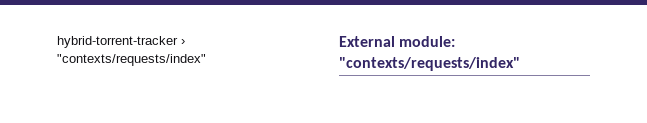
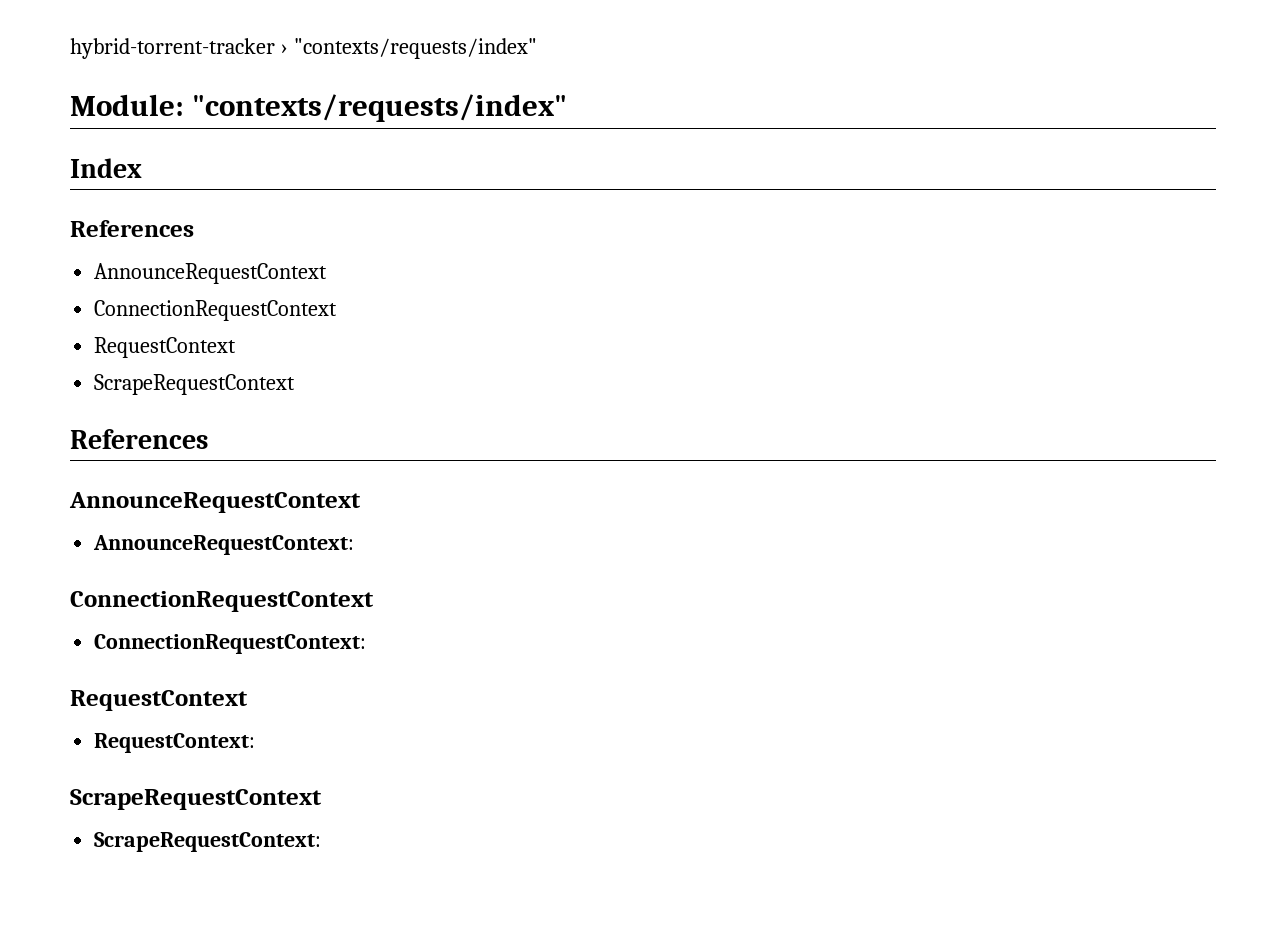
- External module: "contexts/requests/index"
+ Module: "contexts/requests/index"
+ Index
+ References
+ AnnounceRequestContext
+ ConnectionRequestContext
+ RequestContext
+ ScrapeRequestContext
+ References
+ AnnounceRequestContext
+ AnnounceRequestContext:
+ ConnectionRequestContext
+ ConnectionRequestContext:
+ RequestContext
+ RequestContext:
+ ScrapeRequestContext
+ ScrapeRequestContext:

